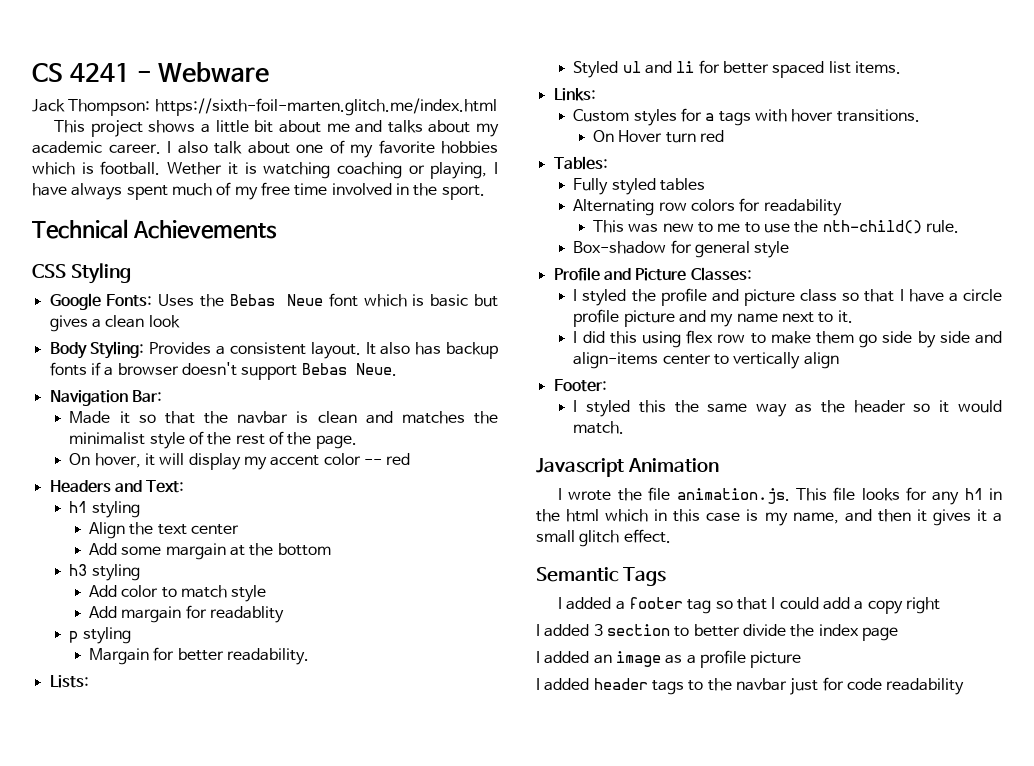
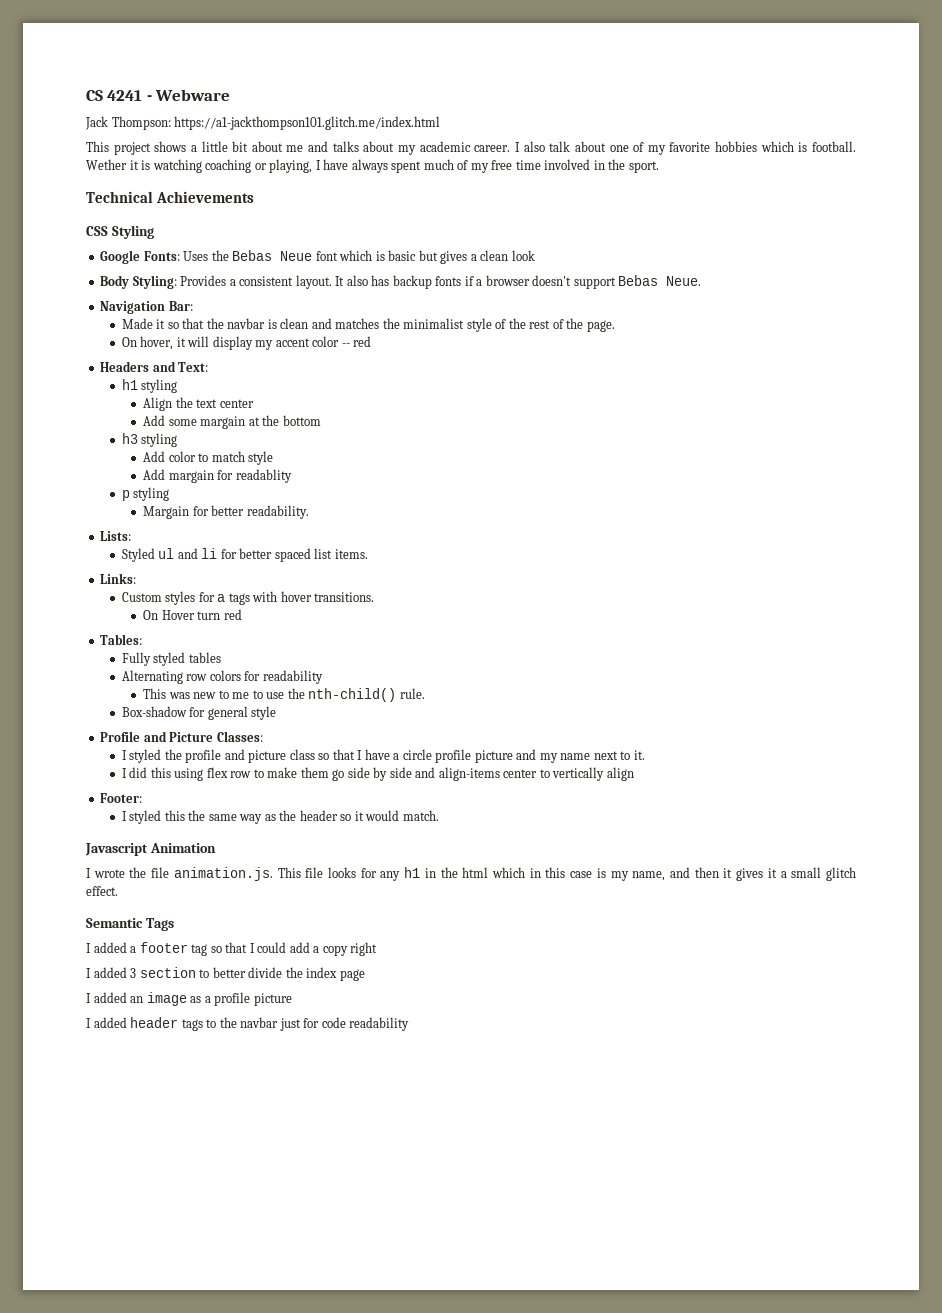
- Jack Thompson: https://sixth-foil-marten.glitch.me/index.html
+ Jack Thompson: https://a1-jackthompson101.glitch.me/index.html

